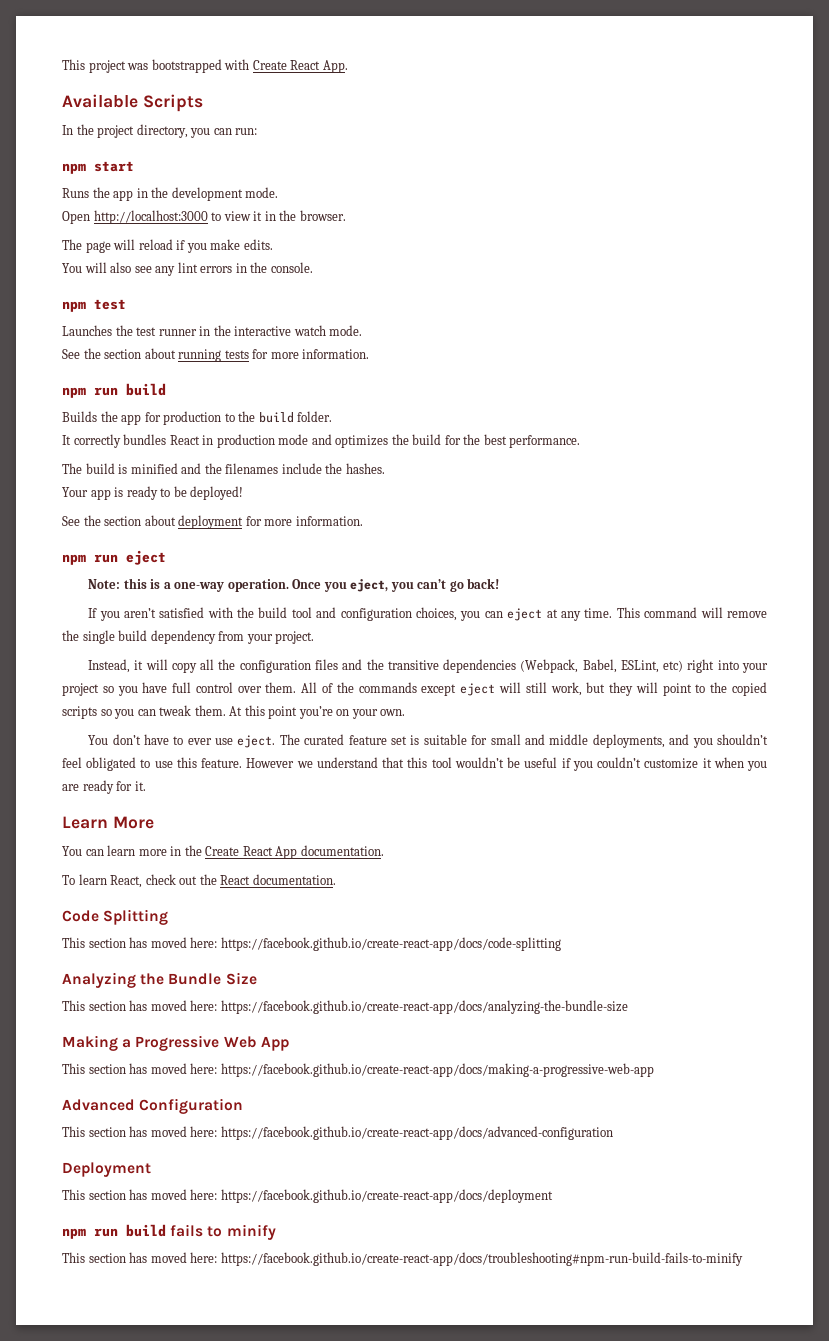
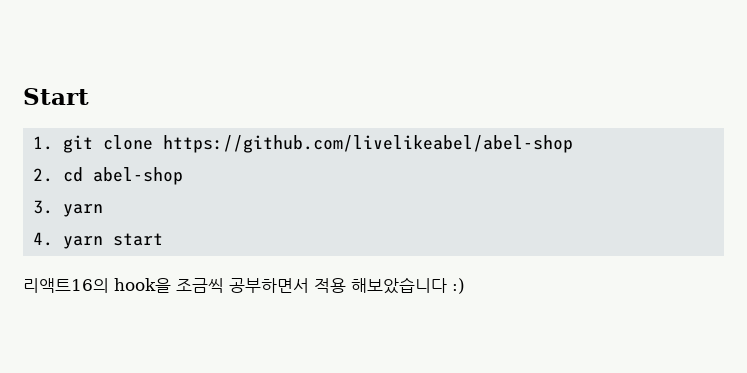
- This project was bootstrapped with Create React App.
- Available Scripts
- In the project directory, you can run:
- npm start
- Runs the app in the development mode.
- Open http://localhost:3000 to view it in the browser.
- The page will reload if you make edits.
- You will also see any lint errors in the console.
- npm test
- Launches the test runner in the interactive watch mode.
- See the section about running tests for more information.
- npm run build
- Builds the app for production to the build folder.
- It correctly bundles React in production mode and optimizes the build for the best performance.
- The build is minified and the filenames include the hashes.
- Your app is ready to be deployed!
- See the section about deployment for more information.
- npm run eject
- Note: this is a one-way operation. Once you eject, you can’t go back!
- If you aren’t satisfied with the build tool and configuration choices, you can eject at any time. This command will remove the single build dependency from your project.
- Instead, it will copy all the configuration files and the transitive dependencies (Webpack, Babel, ESLint, etc) right into your project so you have full control over them. All of the commands except eject will still work, but they will point to the copied scripts so you can tweak them. At this point you’re on your own.
- You don’t have to ever use eject. The curated feature set is suitable for small and middle deployments, and you shouldn’t feel obligated to use this feature. However we understand that this tool wouldn’t be useful if you couldn’t customize it when you are ready for it.
- Learn More
- You can learn more in the Create React App documentation.
- To learn React, check out the React documentation.
- Code Splitting
- This section has moved here: https://facebook.github.io/create-react-app/docs/code-splitting
- Analyzing the Bundle Size
- This section has moved here: https://facebook.github.io/create-react-app/docs/analyzing-the-bundle-size
- Making a Progressive Web App
- This section has moved here: https://facebook.github.io/create-react-app/docs/making-a-progressive-web-app
- Advanced Configuration
- This section has moved here: https://facebook.github.io/create-react-app/docs/advanced-configuration
- Deployment
- This section has moved here: https://facebook.github.io/create-react-app/docs/deployment
- npm run build fails to minify
- This section has moved here: https://facebook.github.io/create-react-app/docs/troubleshooting#npm-run-build-fails-to-minify
+ Start
+ 1. git clone https://github.com/livelikeabel/abel-shop
+ 2. cd abel-shop
+ 3. yarn
+ 4. yarn start
+ 리액트16의 hook을 조금씩 공부하면서 적용 해보았습니다 :)

